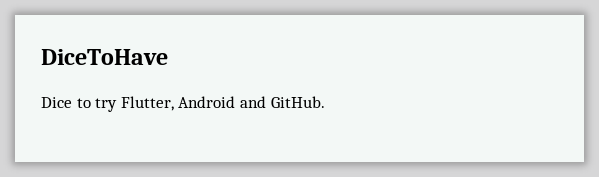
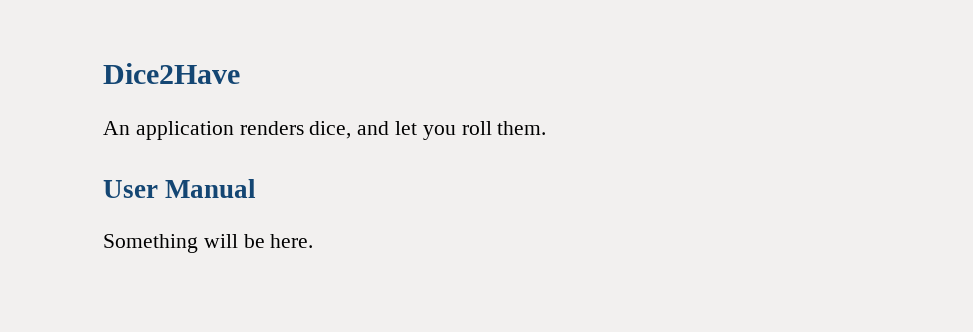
- DiceToHave
- Dice to try Flutter, Android and GitHub.
+ Dice2Have
+ An application renders dice, and let you roll them.
+ User Manual
+ Something will be here.

